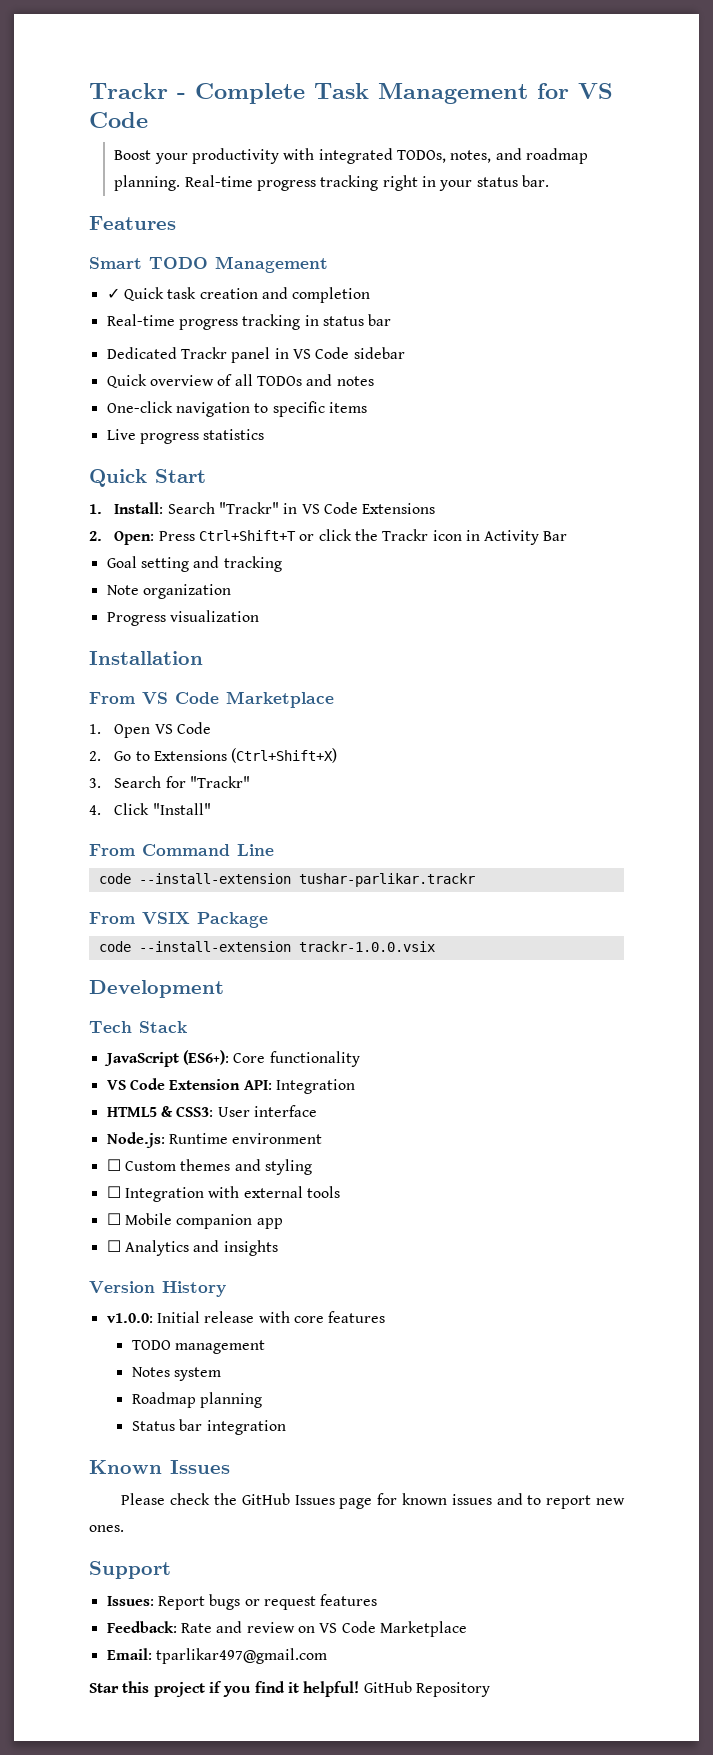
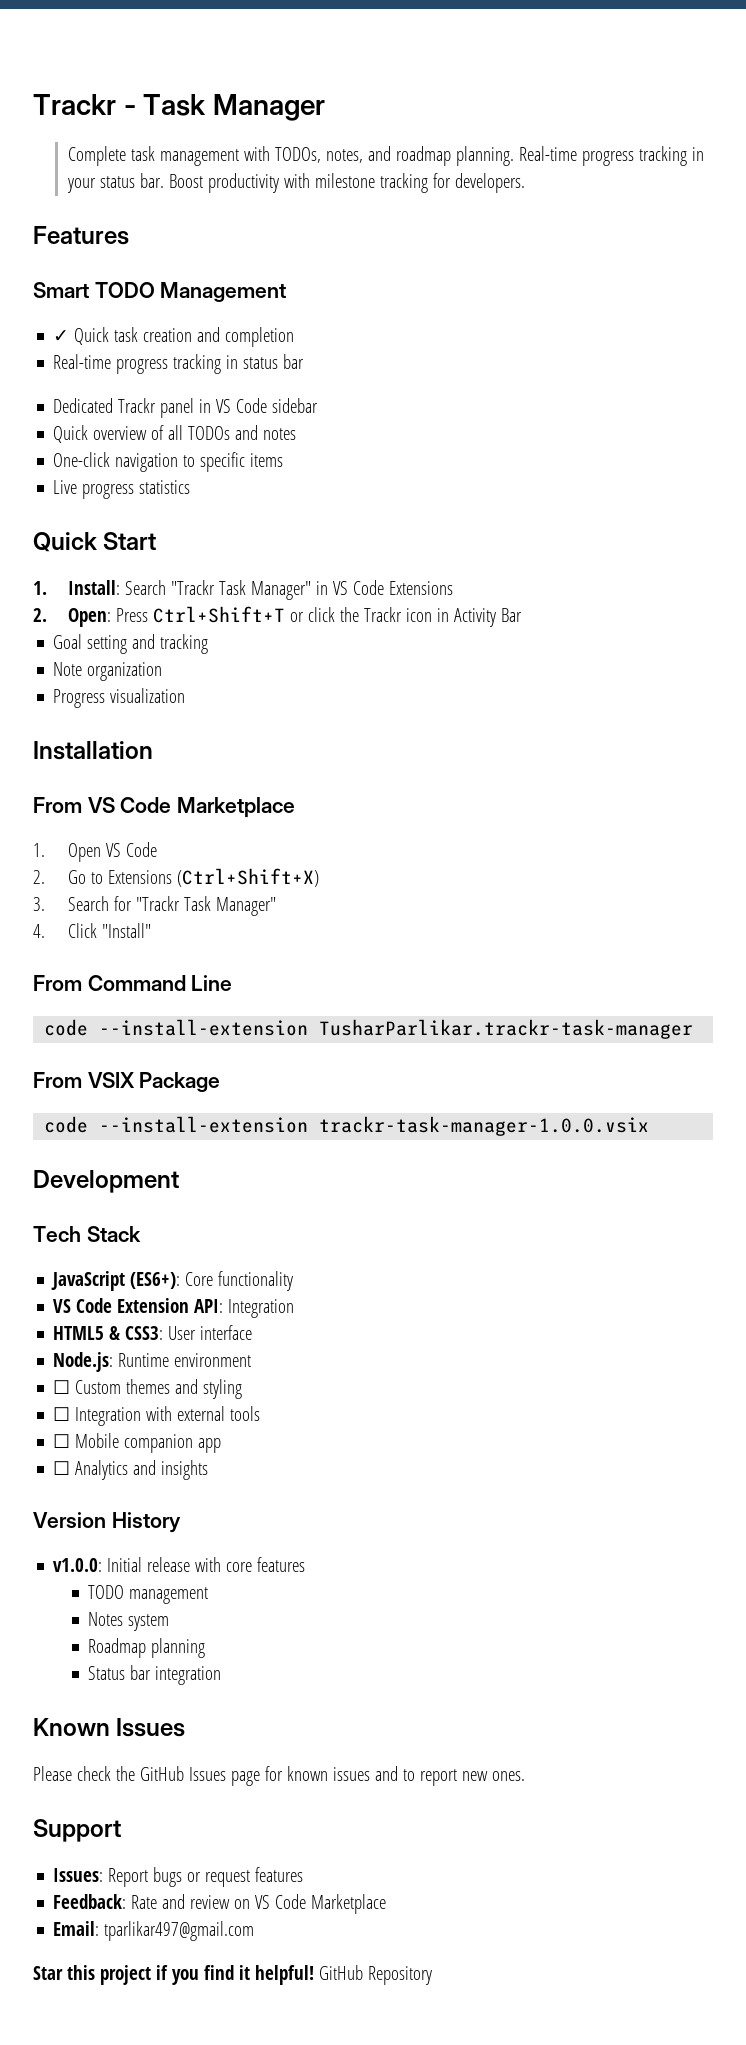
- Trackr - Complete Task Management for VS Code
- Boost your productivity with integrated TODOs, notes, and roadmap planning.
+ Trackr - Task Manager
+ Complete task management with TODOs, notes, and roadmap planning.
- Real-time progress tracking right in your status bar.
+ Real-time progress tracking in your status bar. Boost productivity with milestone tracking for developers.
- 1. Install: Search "Trackr" in VS Code Extensions
+ 1. Install: Search "Trackr Task Manager" in VS Code Extensions
- 3. Search for "Trackr"
+ 3. Search for "Trackr Task Manager"
- code --install-extension tushar-parlikar.trackr
+ code --install-extension TusharParlikar.trackr-task-manager
- code --install-extension trackr-1.0.0.vsix
+ code --install-extension trackr-task-manager-1.0.0.vsix

